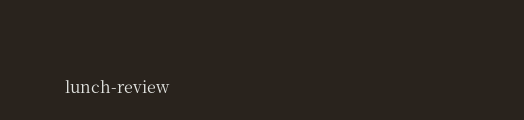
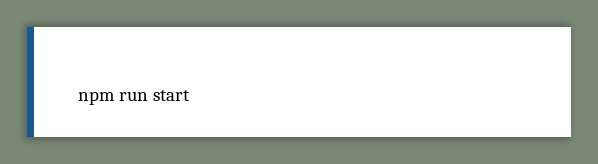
- lunch-review
+ npm run start

